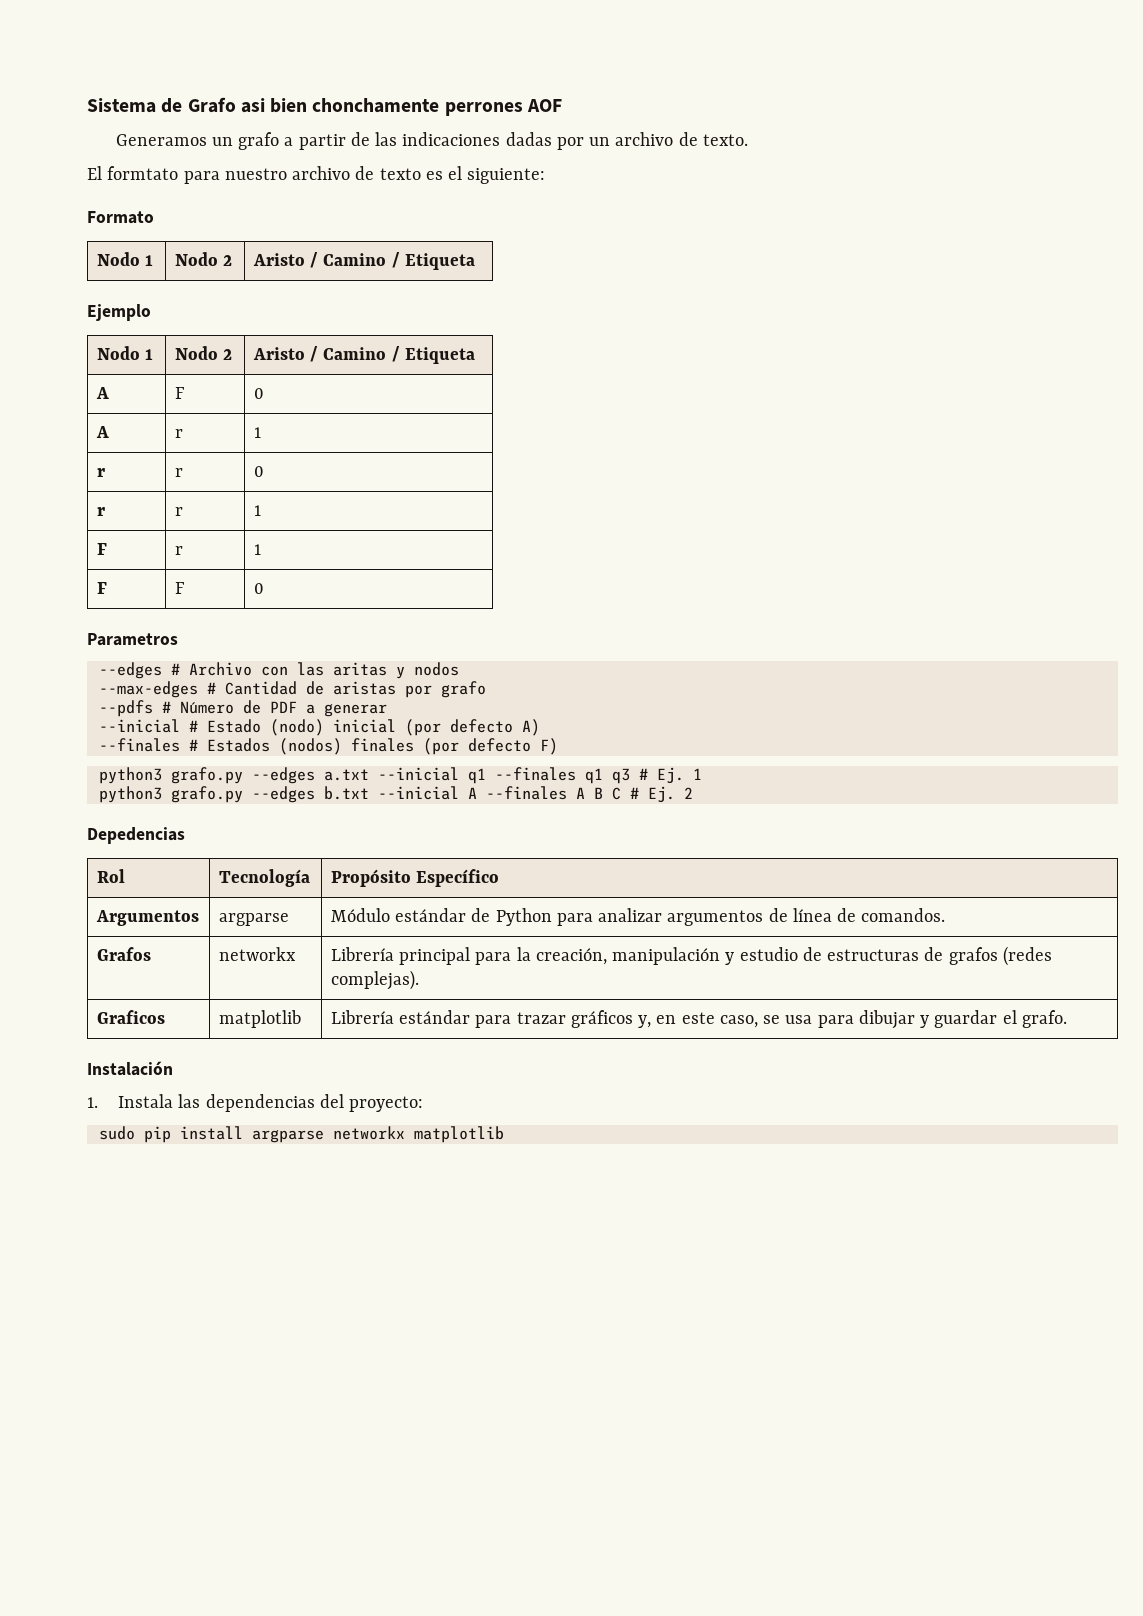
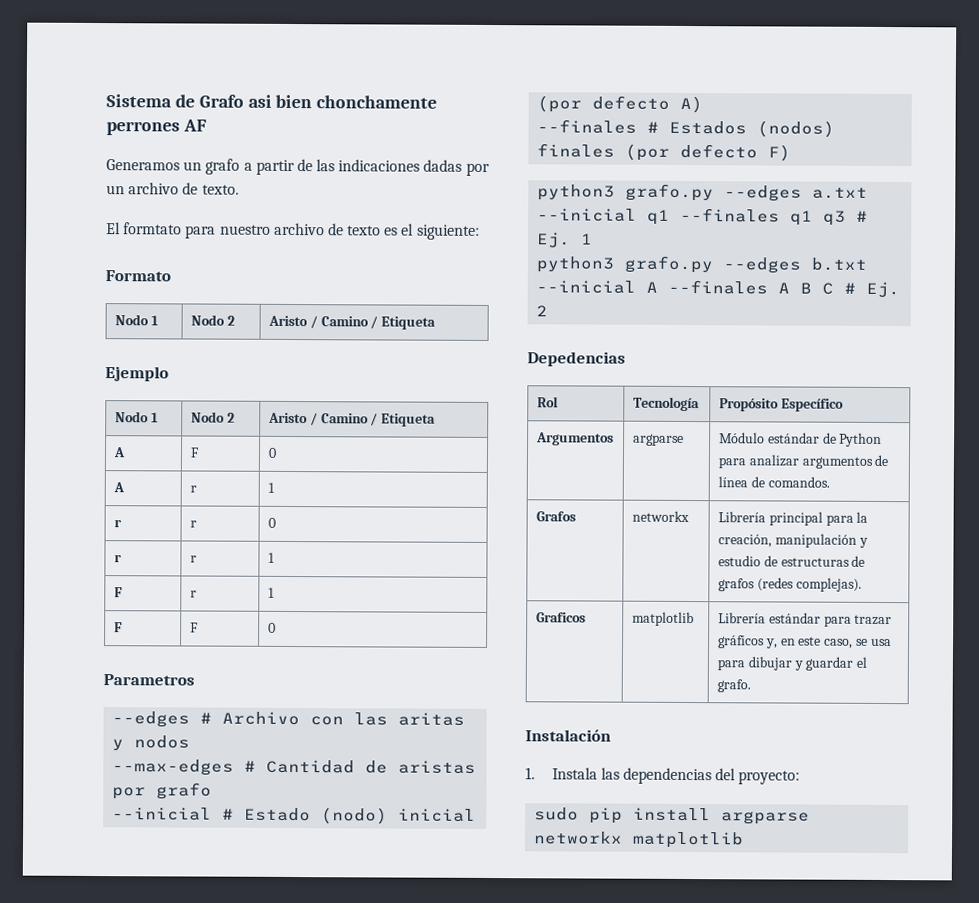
- Sistema de Grafo asi bien chonchamente perrones AOF
+ Sistema de Grafo asi bien chonchamente perrones AF
- --pdfs # Número de PDF a generar

